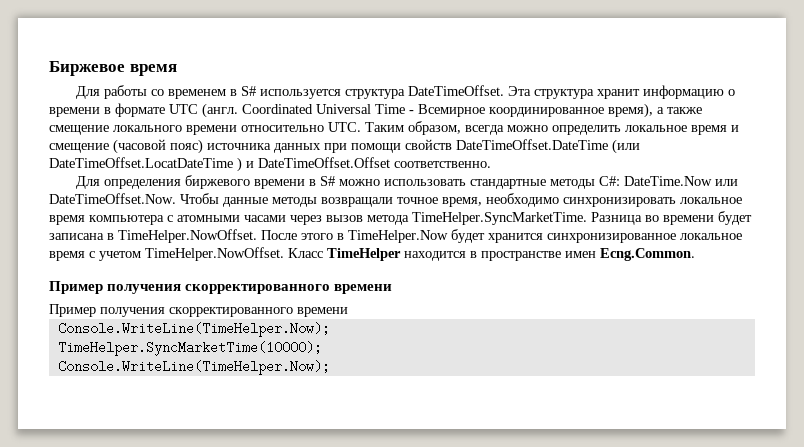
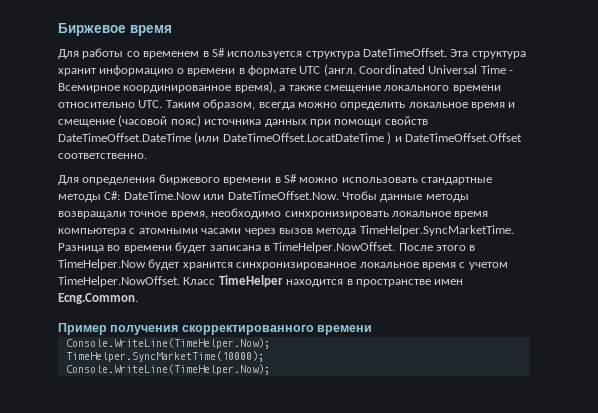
  DateTime.Now или DateTimeOffset.Now. Чтобы данные методы возвращали точное время, необходимо синхронизировать локальное время компьютера с атомными часами через вызов метода TimeHelper.SyncMarketTime. Разница во времени будет записана в TimeHelper.NowOffset. После этого в TimeHelper.Now будет хранится синхронизированное локальное время с учетом TimeHelper.NowOffset. Класс TimeHelper находится в пространстве имен Ecng.Common.
- Пример получения скорректированного времени

